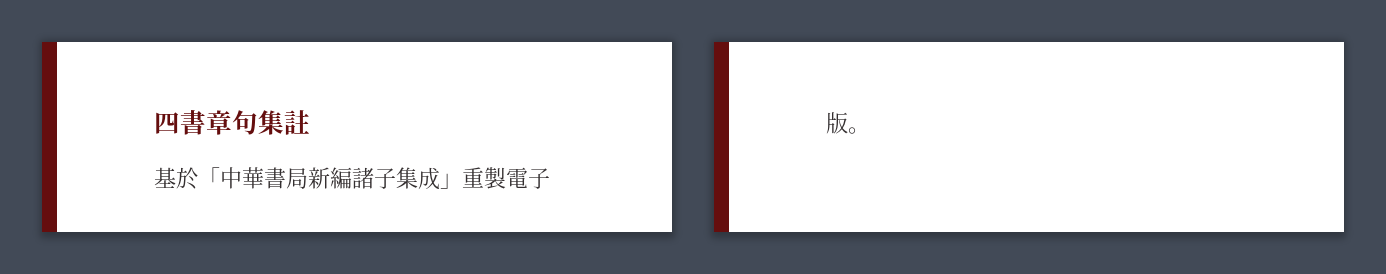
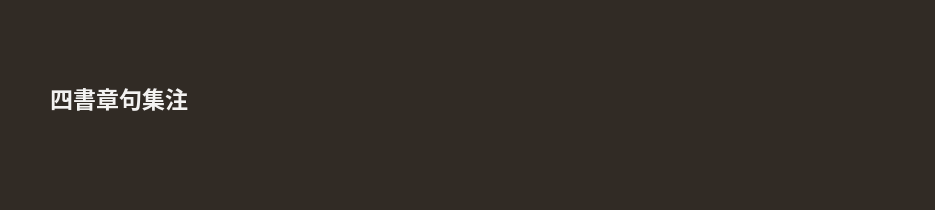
- 四書章句集註
- 基於「中華書局新編諸子集成」重製電子版。
+ 四書章句集注

